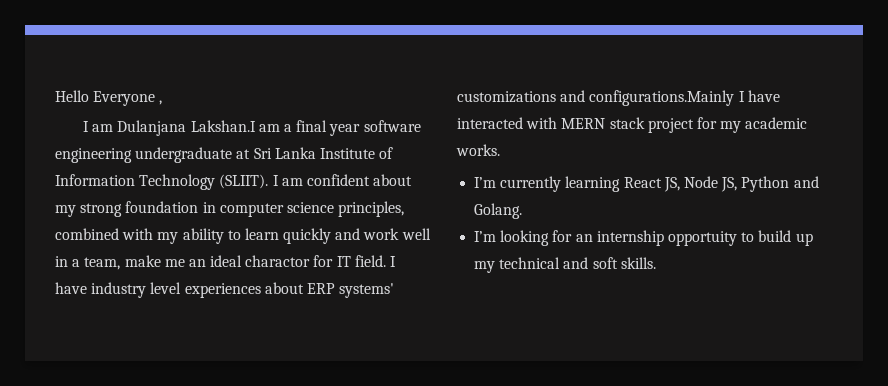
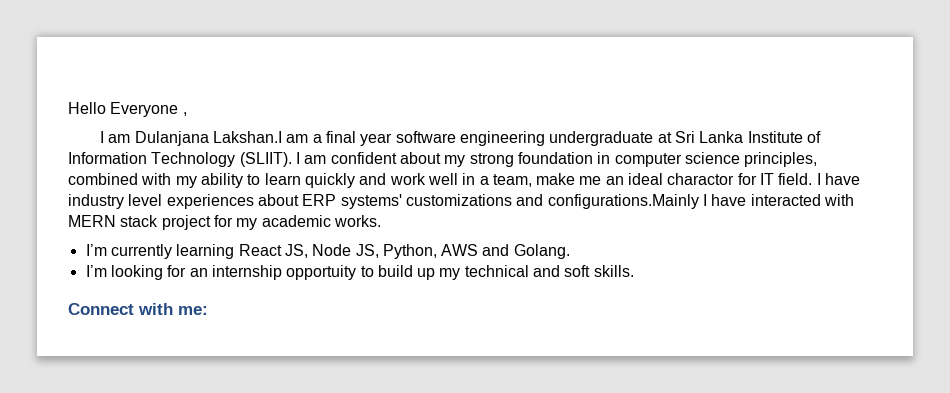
- I’m currently learning React JS, Node JS, Python and Golang.
+ I’m currently learning React JS, Node JS, Python, AWS and Golang.
+ Connect with me:

